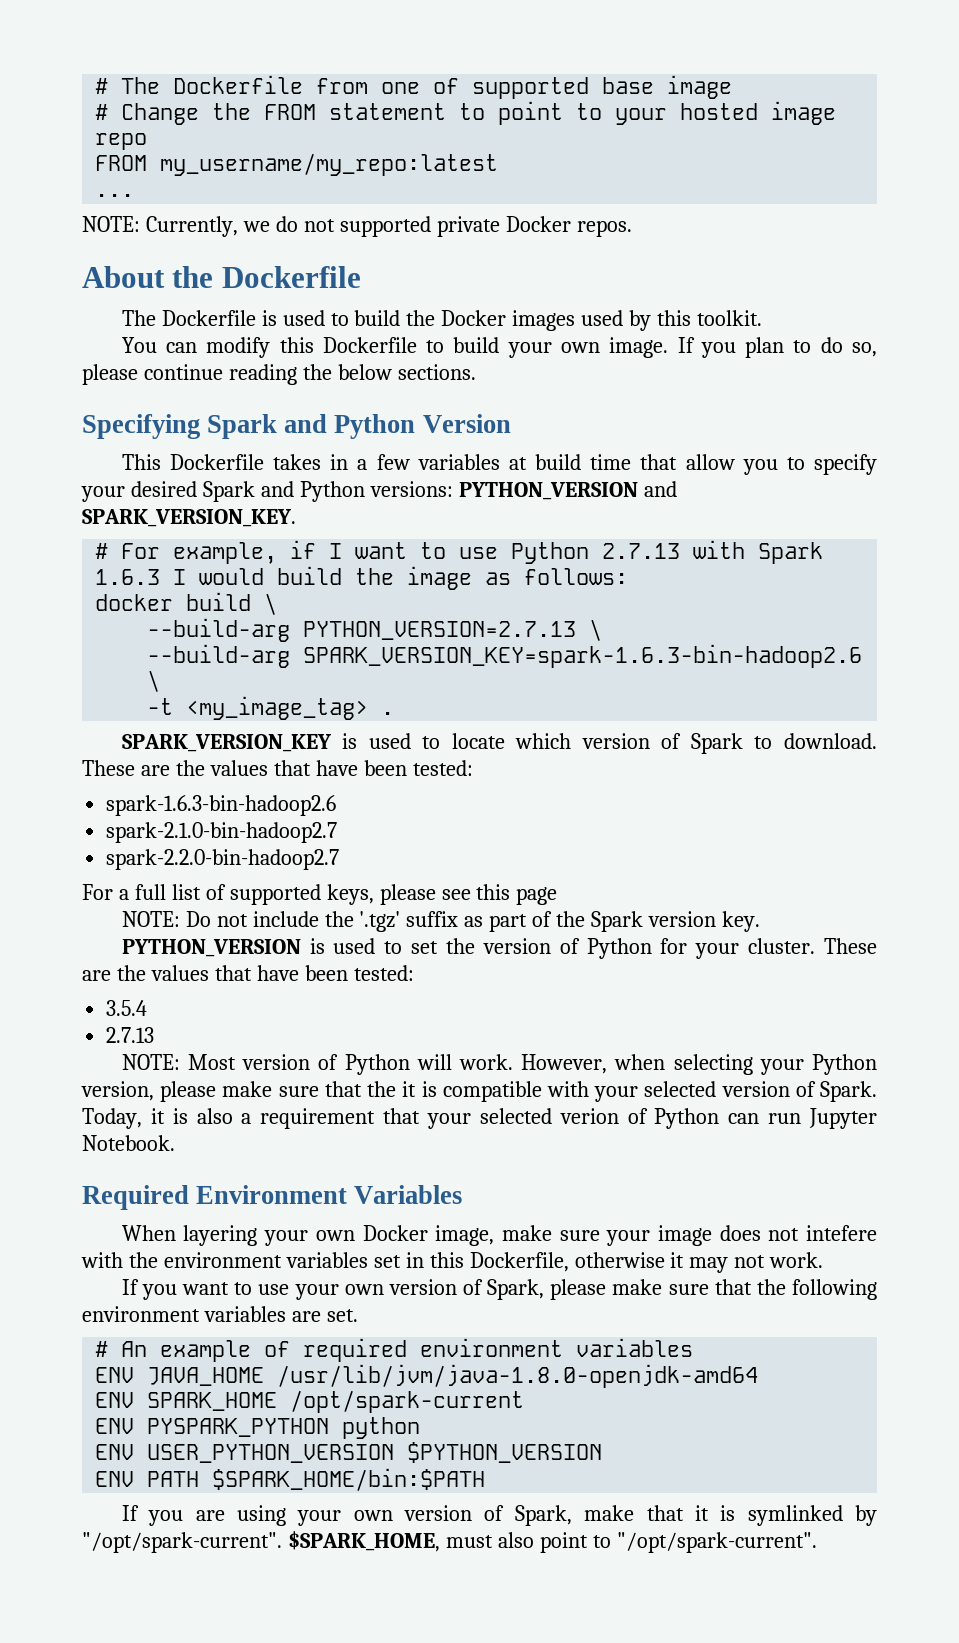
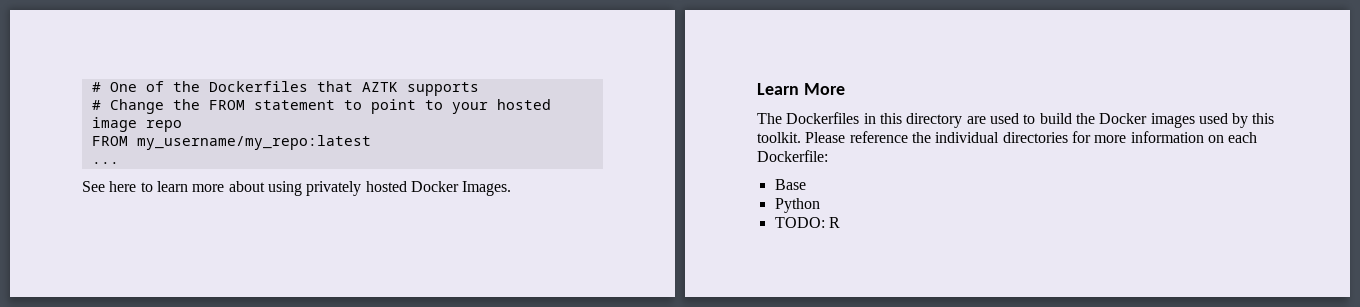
- # The Dockerfile from one of supported base image
+ # One of the Dockerfiles that AZTK supports
- NOTE: Currently, we do not supported private Docker repos.
- About the Dockerfile
- The Dockerfile is used to build the Docker images used by this toolkit.
- You can modify this Dockerfile to build your own image. If you plan to do so, please continue reading the below sections.
- Specifying Spark and Python Version
- This Dockerfile takes in a few variables at build time that allow you to specify your desired Spark and Python versions: PYTHON_VERSION and SPARK_VERSION_KEY.
- # For example, if I want to use Python 2.7.13 with Spark 1.6.3 I would build the image as follows:
- docker build \
- --build-arg PYTHON_VERSION=2.7.13 \
- --build-arg SPARK_VERSION_KEY=spark-1.6.3-bin-hadoop2.6 \
- -t <my_image_tag> .
- SPARK_VERSION_KEY is used to locate which version of Spark to download. These are the values that have been tested:
- spark-1.6.3-bin-hadoop2.6
- spark-2.1.0-bin-hadoop2.7
- spark-2.2.0-bin-hadoop2.7
- For a full list of supported keys, please see this page
- NOTE: Do not include the '.tgz' suffix as part of the Spark version key.
- PYTHON_VERSION is used to set the version of Python for your cluster. These are the values that have been tested:
- 3.5.4
- 2.7.13
- NOTE: Most version of Python will work. However, when selecting your Python version, please make sure that the it is compatible with your selected version of Spark. Today, it is also a requirement that your selected verion of Python can run Jupyter Notebook.
- Required Environment Variables
- When layering your own Docker image, make sure your image does not intefere with the environment variables set in this Dockerfile, otherwise it may not work.
- If you want to use your own version of Spark, please make sure that the following environment variables are set.
- # An example of required environment variables
- ENV JAVA_HOME /usr/lib/jvm/java-1.8.0-openjdk-amd64
- ENV SPARK_HOME /opt/spark-current
- ENV PYSPARK_PYTHON python
- ENV USER_PYTHON_VERSION $PYTHON_VERSION
- ENV PATH $SPARK_HOME/bin:$PATH
- If you are using your own version of Spark, make that it is symlinked by "/opt/spark-current". $SPARK_HOME, must also point to "/opt/spark-current".
+ See here to learn more about using privately hosted Docker Images.
+ Learn More
+ The Dockerfiles in this directory are used to build the Docker images used by this toolkit. Please reference the individual directories for more information on each Dockerfile:
+ Base
+ Python
+ TODO: R

